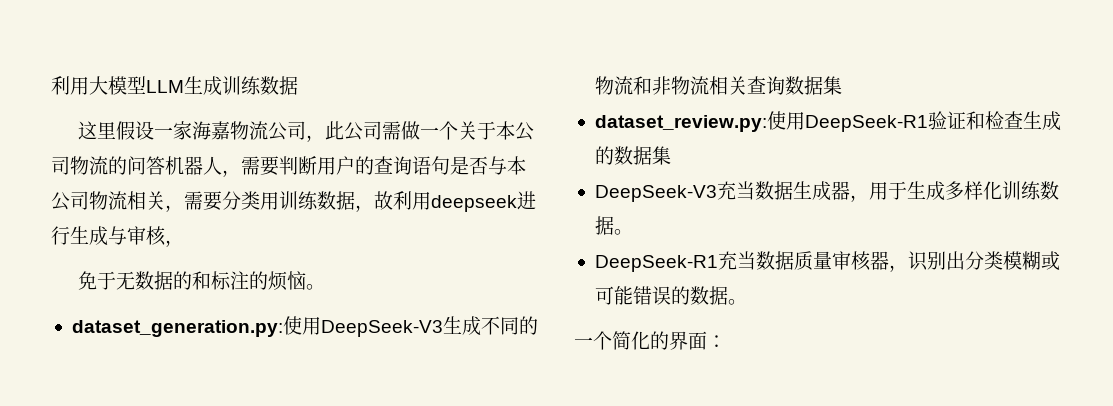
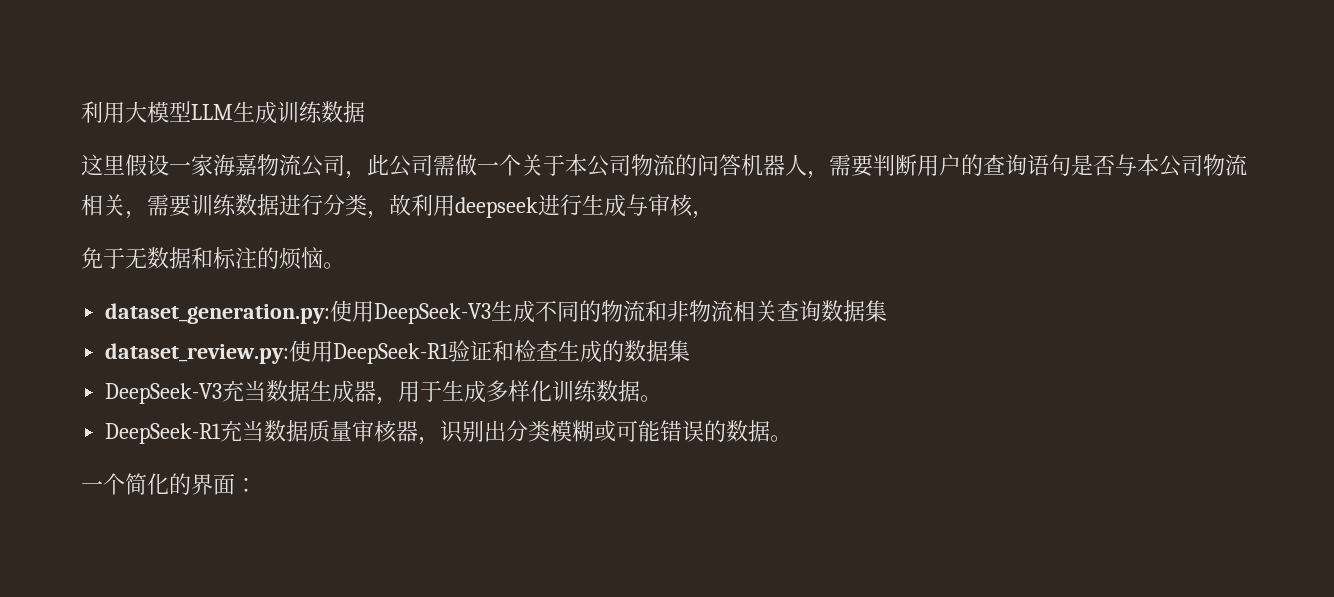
- 这里假设一家海嘉物流公司，此公司需做一个关于本公司物流的问答机器人，需要判断用户的查询语句是否与本公司物流相关，需要分类用训练数据，故利用deepseek进行生成与审核，
+ 这里假设一家海嘉物流公司，此公司需做一个关于本公司物流的问答机器人，需要判断用户的查询语句是否与本公司物流相关，需要训练数据进行分类，故利用deepseek进行生成与审核，
- 免于无数据的和标注的烦恼。
+ 免于无数据和标注的烦恼。

